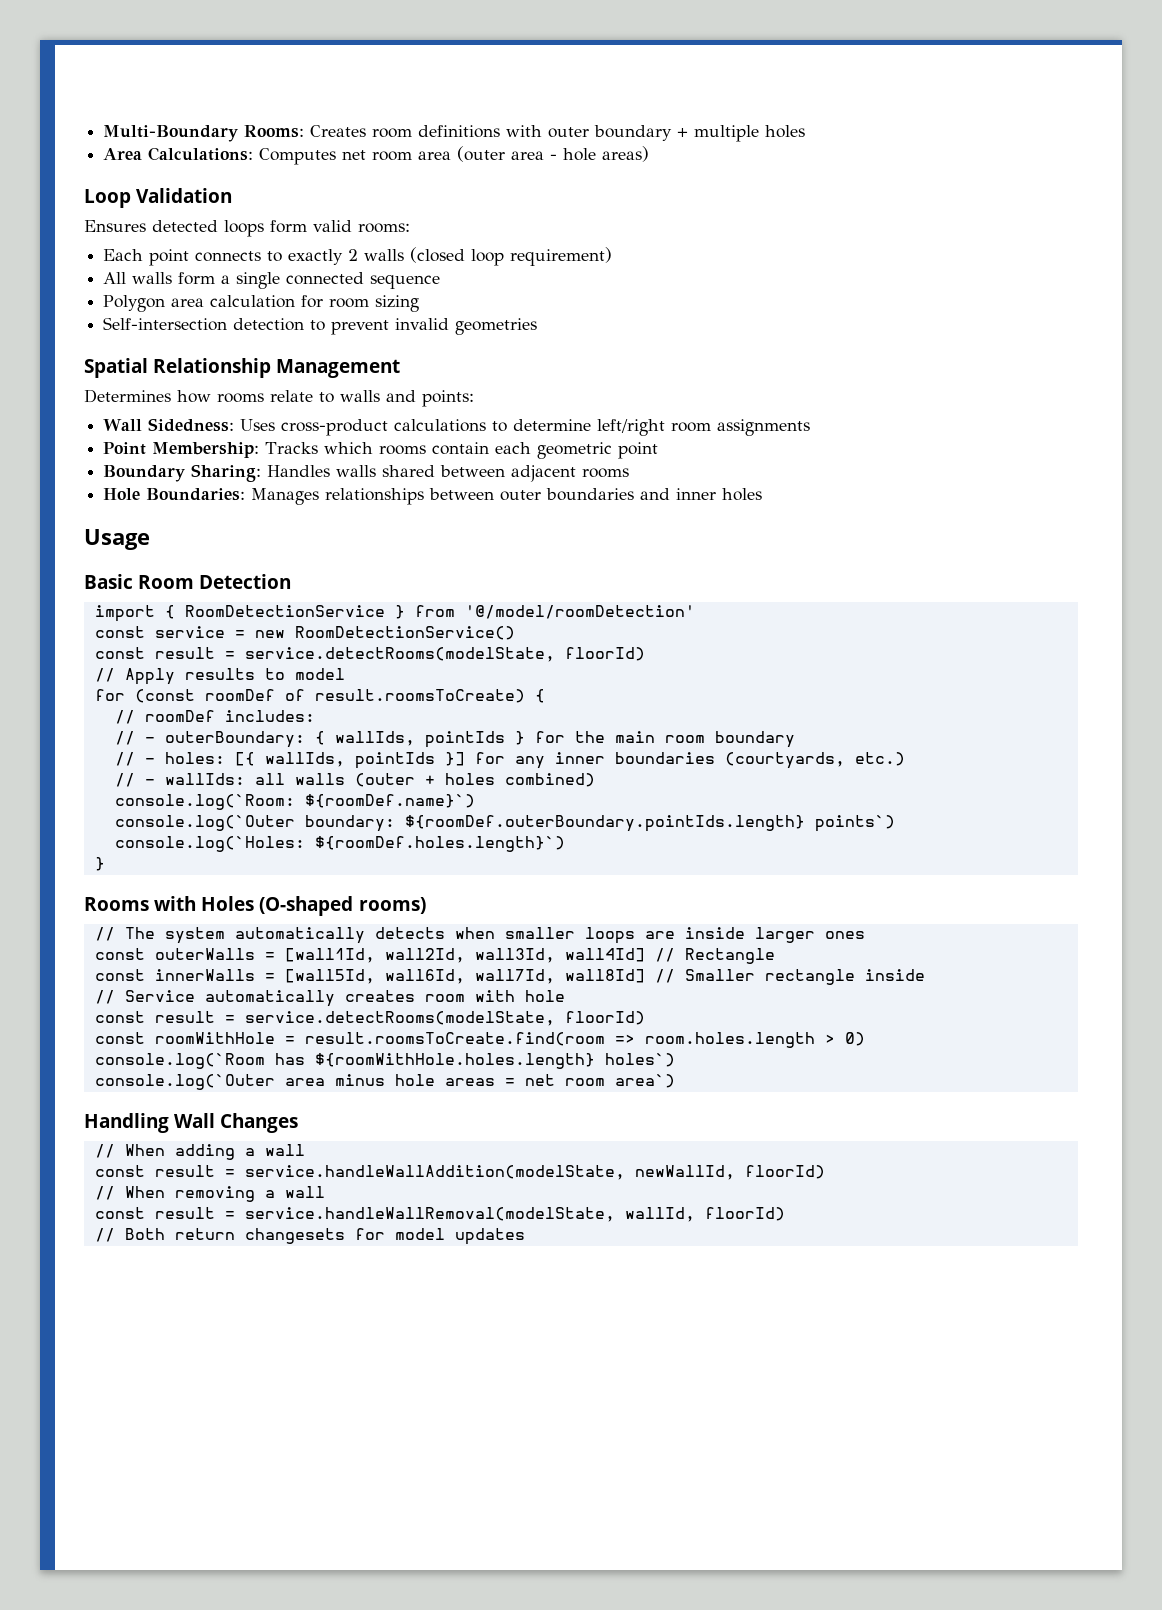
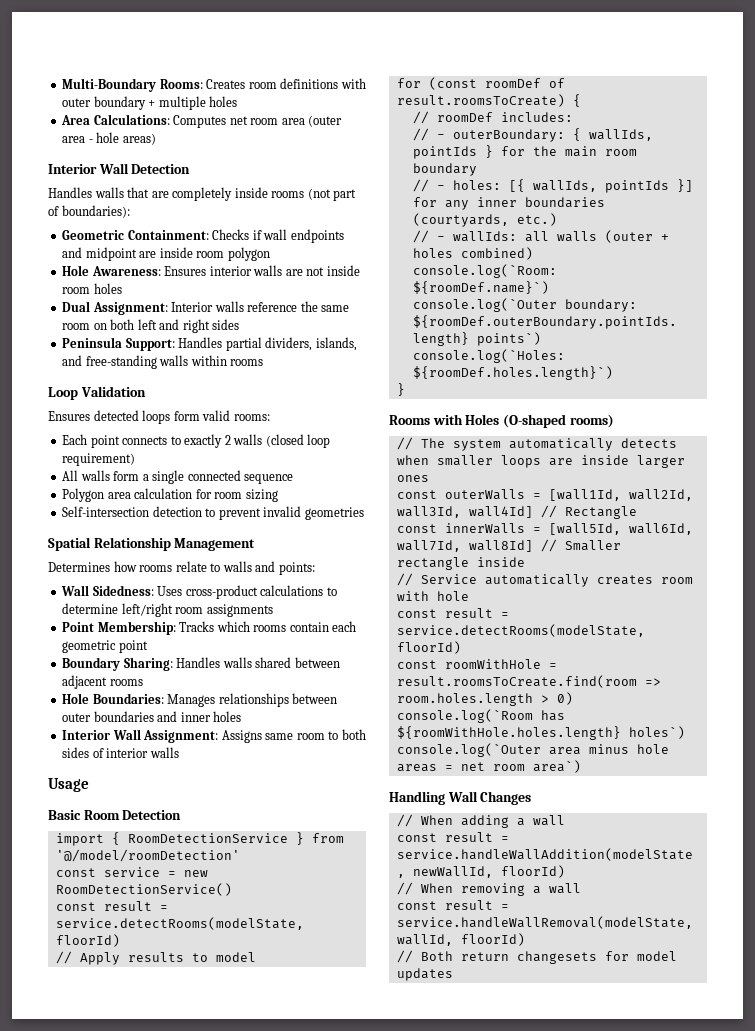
+ Interior Wall Detection
+ Handles walls that are completely inside rooms (not part of boundaries):
+ Geometric Containment: Checks if wall endpoints and midpoint are inside room polygon
+ Hole Awareness: Ensures interior walls are not inside room holes
+ Dual Assignment: Interior walls reference the same room on both left and right sides
+ Peninsula Support: Handles partial dividers, islands, and free-standing walls within rooms
+ Interior Wall Assignment: Assigns same room to both sides of interior walls

